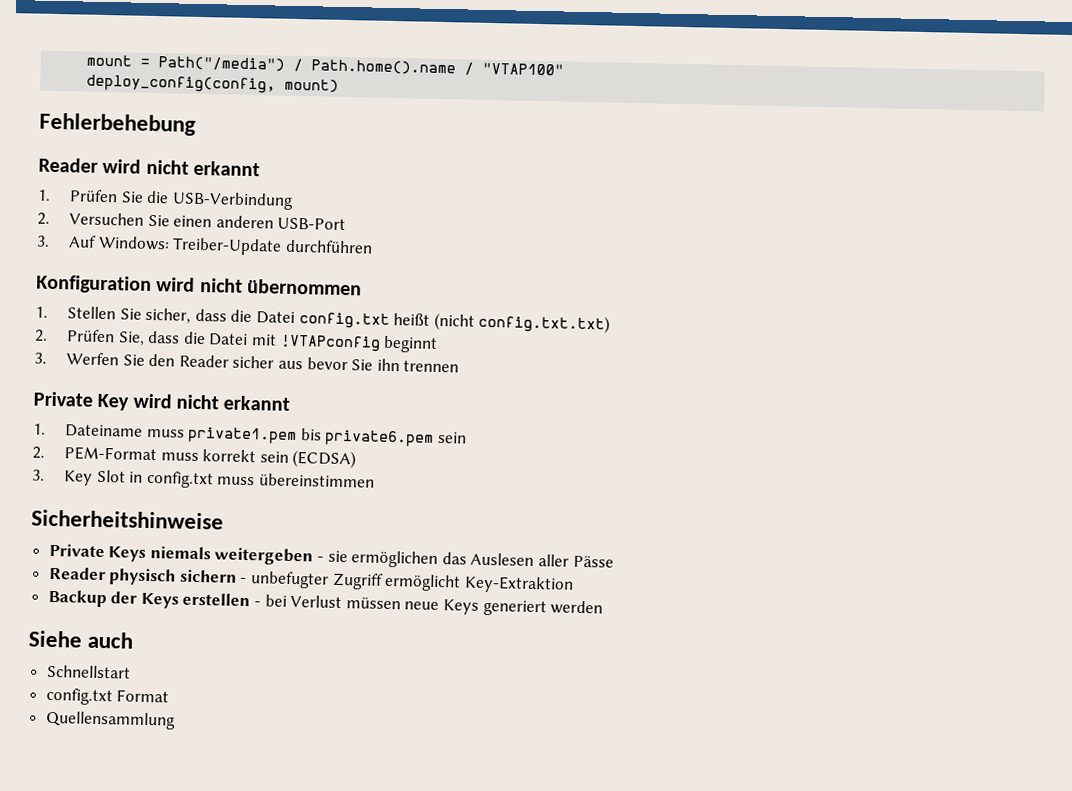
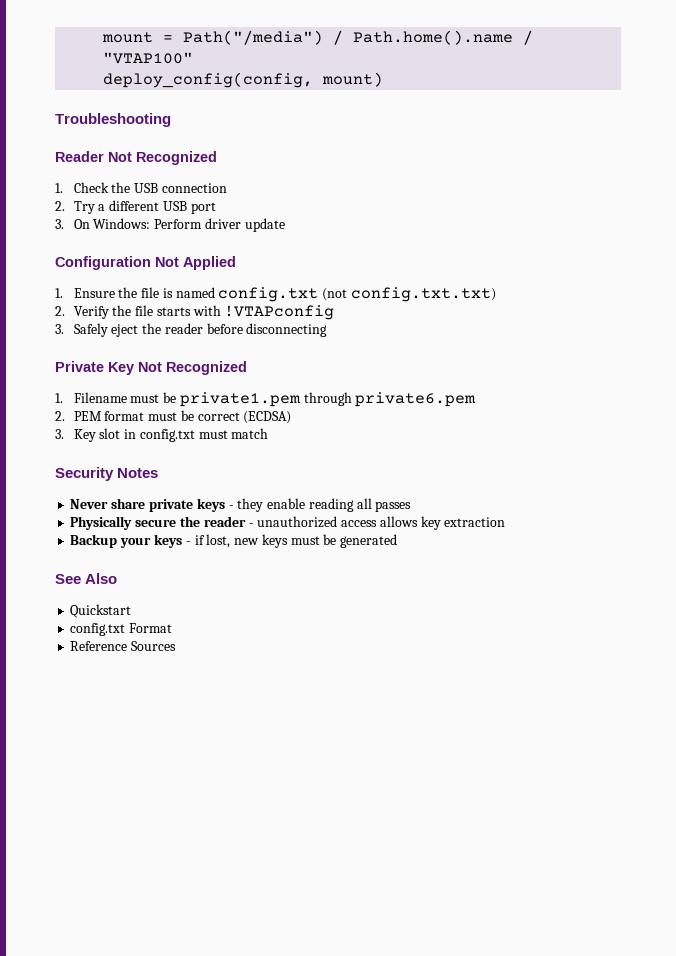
- Fehlerbehebung
- Reader wird nicht erkannt
- 1. Prüfen Sie die USB-Verbindung
- 2. Versuchen Sie einen anderen USB-Port
- 3. Auf Windows: Treiber-Update durchführen
- Konfiguration wird nicht übernommen
- 1. Stellen Sie sicher, dass die Datei config.txt heißt (nicht config.txt.txt)
- 2. Prüfen Sie, dass die Datei mit !VTAPconfig beginnt
- 3. Werfen Sie den Reader sicher aus bevor Sie ihn trennen
- Private Key wird nicht erkannt
- 1. Dateiname muss private1.pem bis private6.pem sein
- 2. PEM-Format muss korrekt sein (ECDSA)
+ Troubleshooting
+ Reader Not Recognized
+ 1. Check the USB connection
+ 2. Try a different USB port
+ 3. On Windows: Perform driver update
+ Configuration Not Applied
+ 1. Ensure the file is named config.txt (not config.txt.txt)
+ 2. Verify the file starts with !VTAPconfig
+ 3. Safely eject the reader before disconnecting
+ Private Key Not Recognized
+ 1. Filename must be private1.pem through private6.pem
+ 2. PEM format must be correct (ECDSA)
- 3. Key Slot in config.txt muss übereinstimmen
- Sicherheitshinweise
- Private Keys niemals weitergeben - sie ermöglichen das Auslesen aller Pässe
- Reader physisch sichern - unbefugter Zugriff ermöglicht Key-Extraktion
- Backup der Keys erstellen - bei Verlust müssen neue Keys generiert werden
- Siehe auch
- Schnellstart
+ 3. Key slot in config.txt must match
+ Security Notes
+ Never share private keys - they enable reading all passes
+ Physically secure the reader - unauthorized access allows key extraction
+ Backup your keys - if lost, new keys must be generated
+ See Also
+ Quickstart
- Quellensammlung
+ Reference Sources

